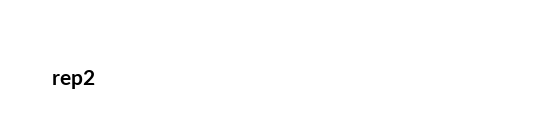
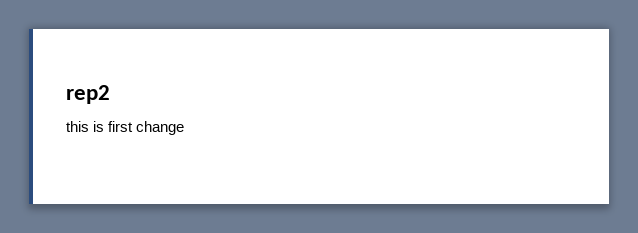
+ this is first change

